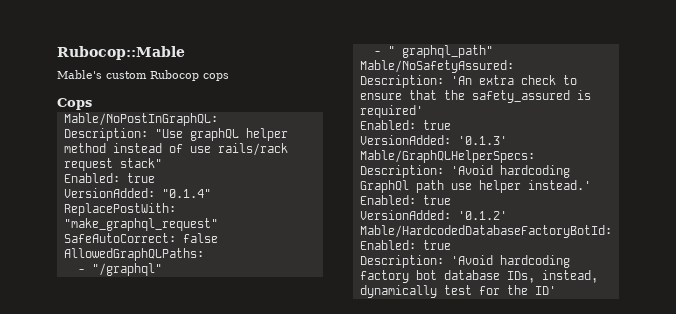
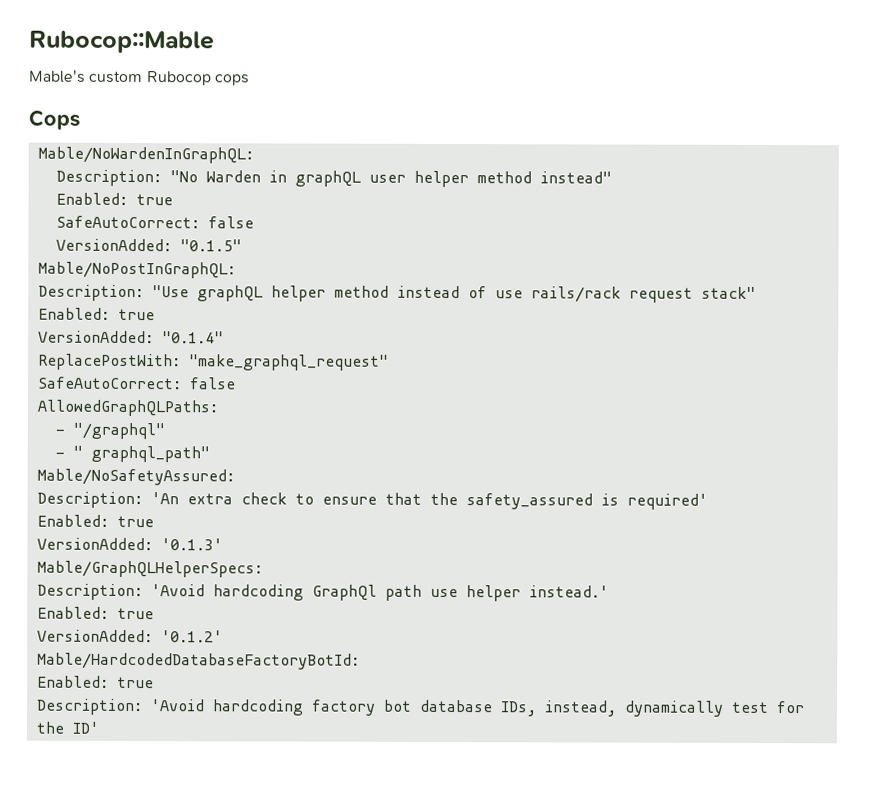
+ Mable/NoWardenInGraphQL:
+ Description: "No Warden in graphQL user helper method instead"
+ Enabled: true
+ SafeAutoCorrect: false
+ VersionAdded: "0.1.5"

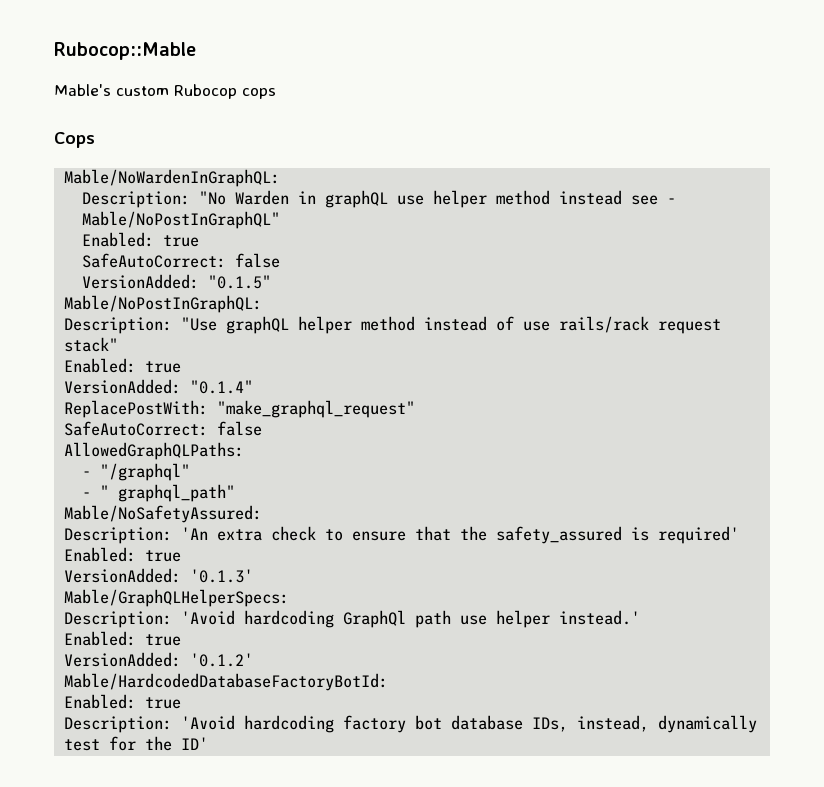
- Description: "No Warden in graphQL user helper method instead"
+ Description: "No Warden in graphQL use helper method instead see - Mable/NoPostInGraphQL"

